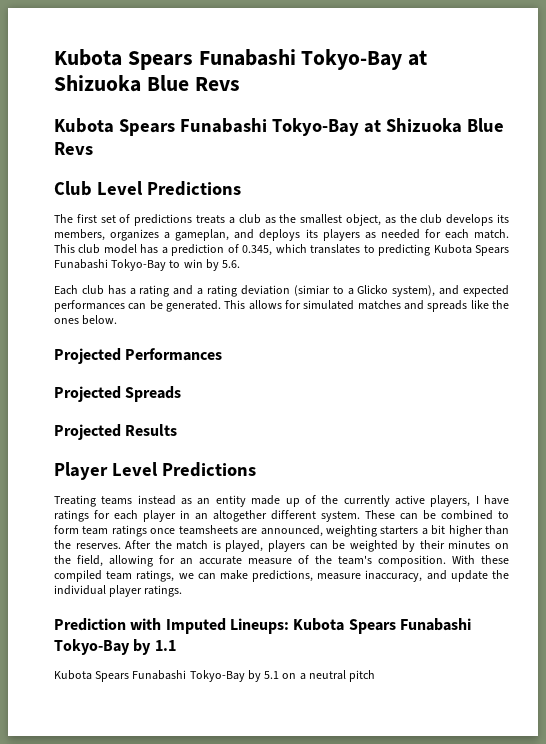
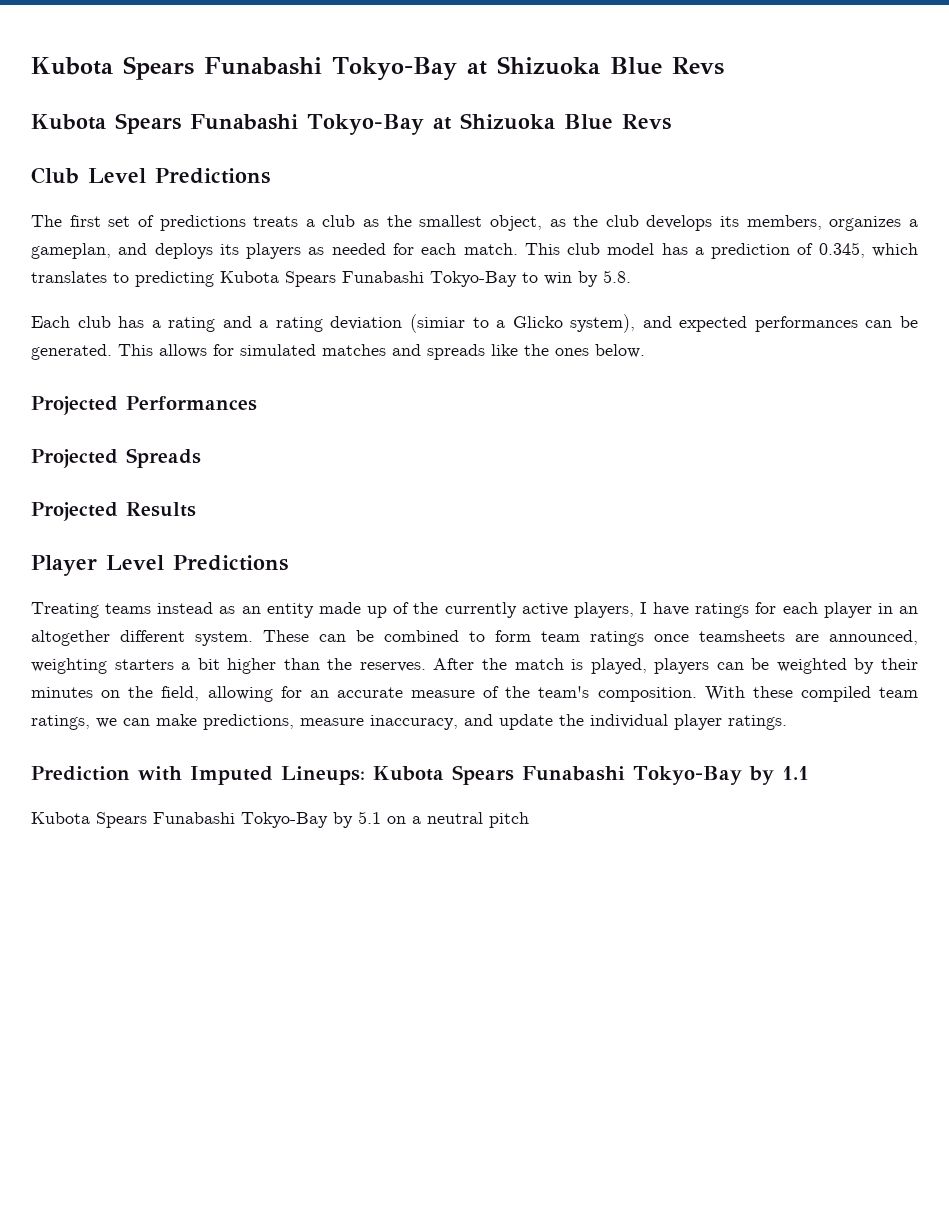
- This club model has a prediction of 0.345, which translates to predicting Kubota Spears Funabashi Tokyo-Bay to win by 5.6.
+ This club model has a prediction of 0.345, which translates to predicting Kubota Spears Funabashi Tokyo-Bay to win by 5.8.

